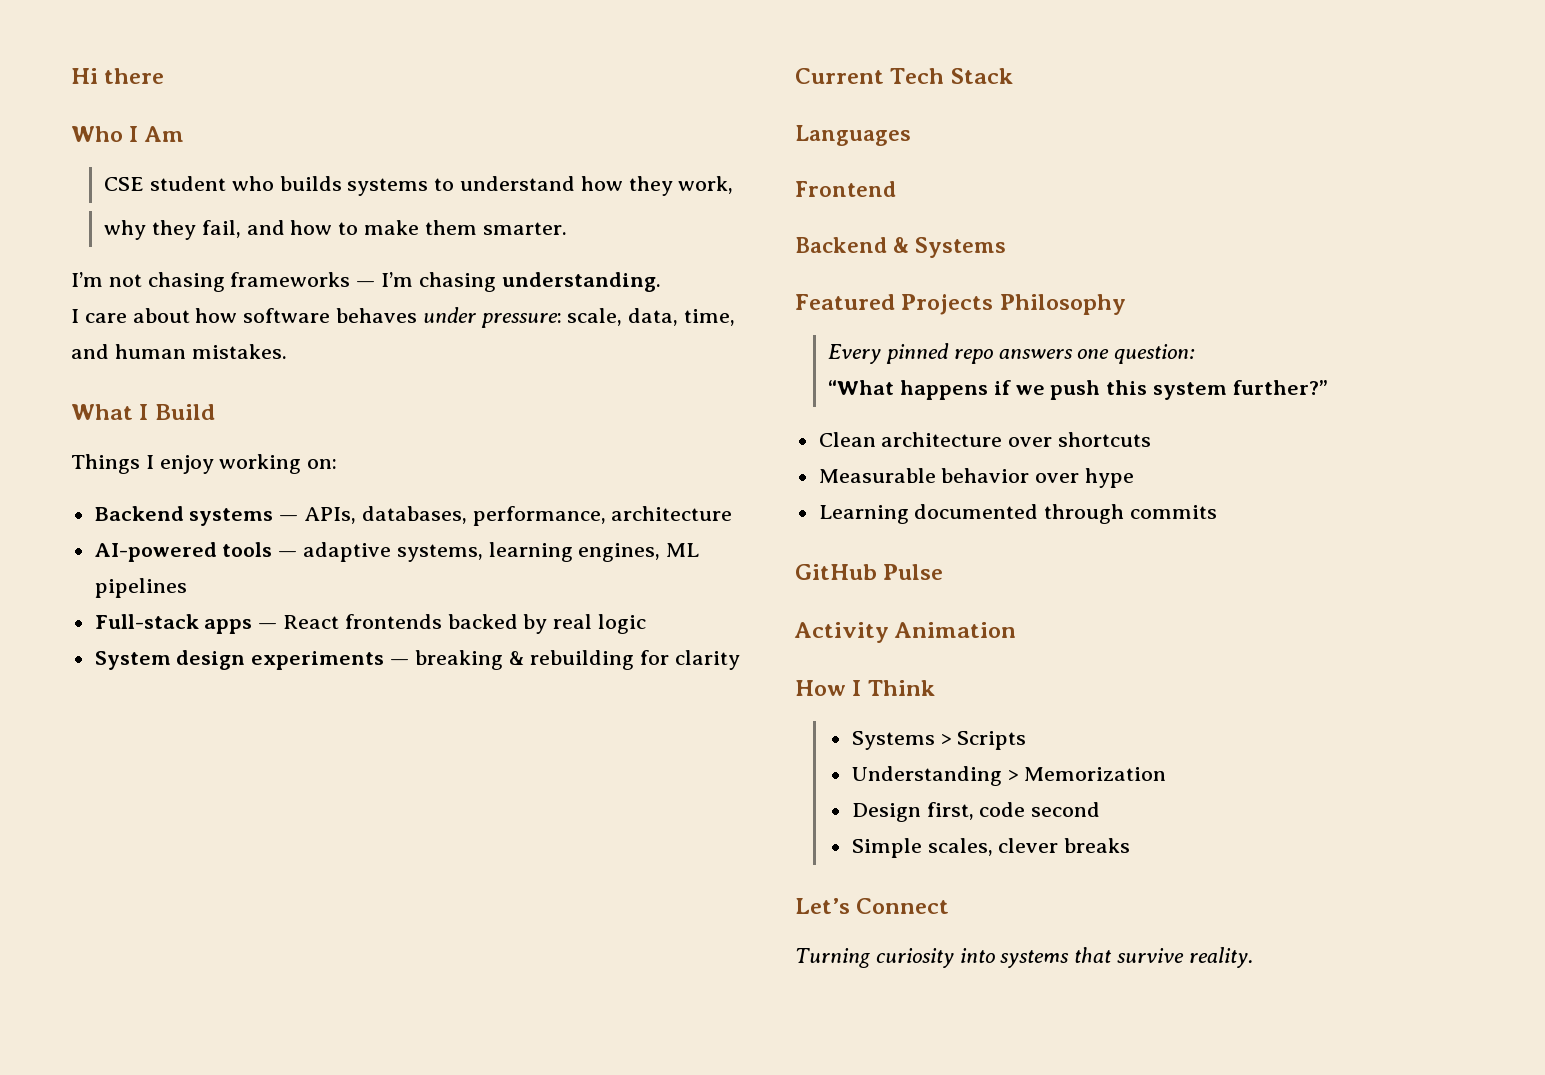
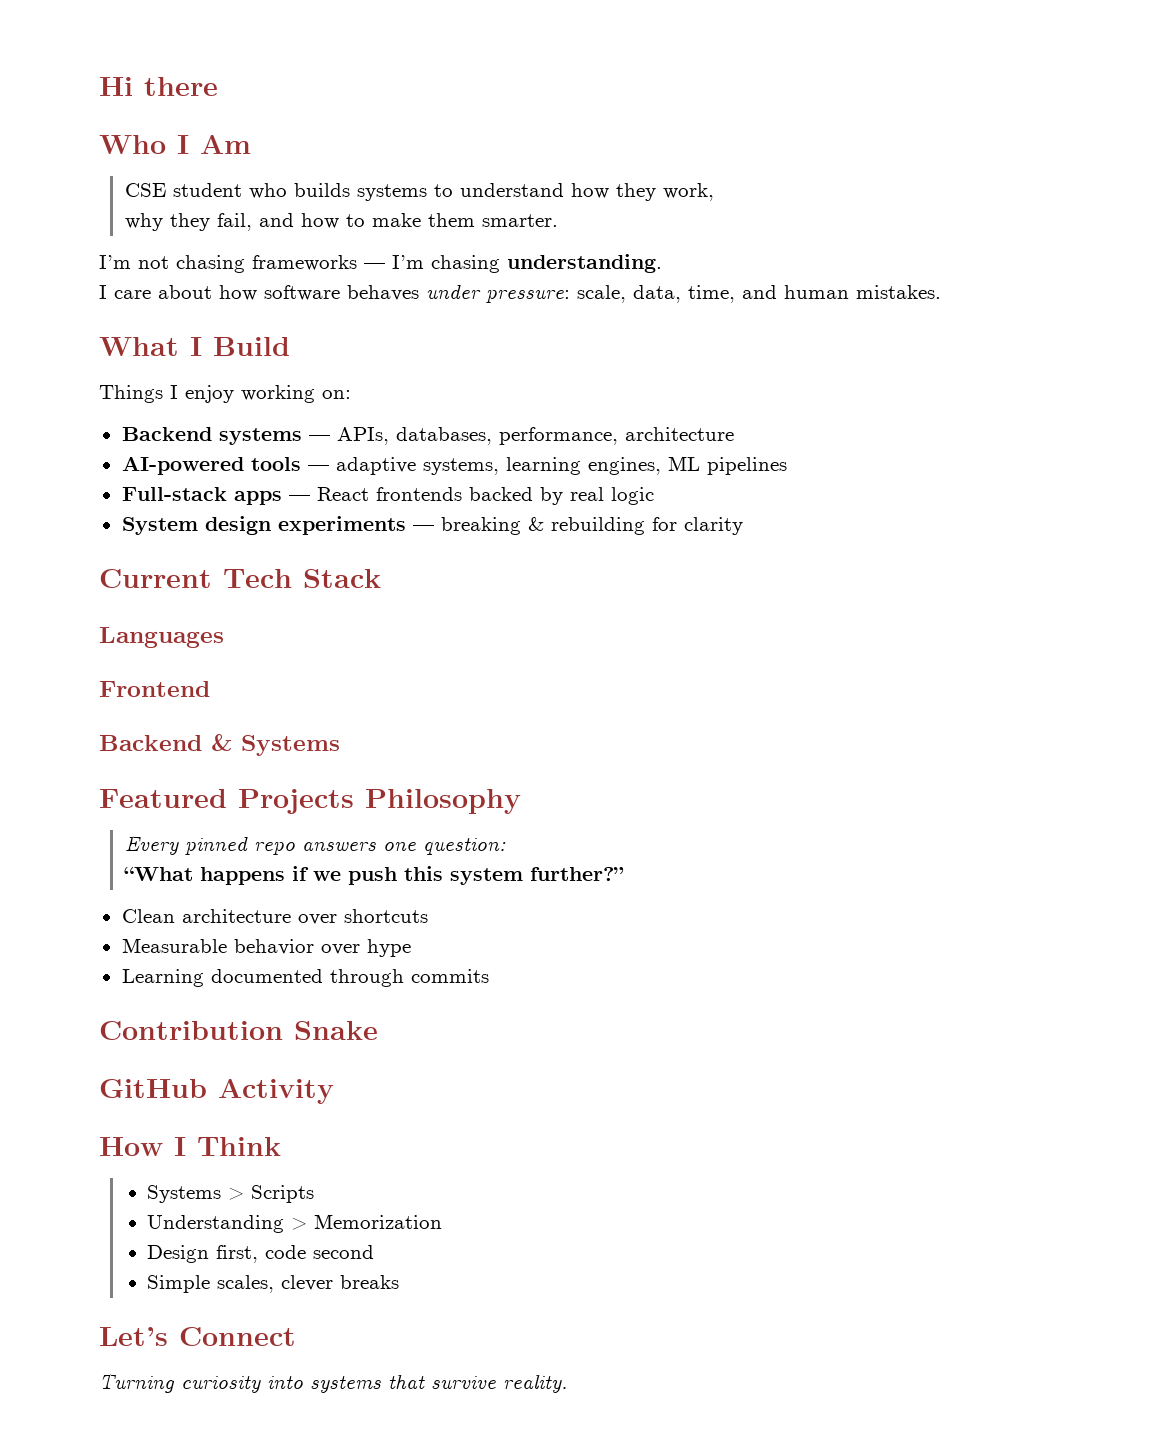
+ Contribution Snake
- GitHub Pulse
- Activity Animation
+ GitHub Activity

